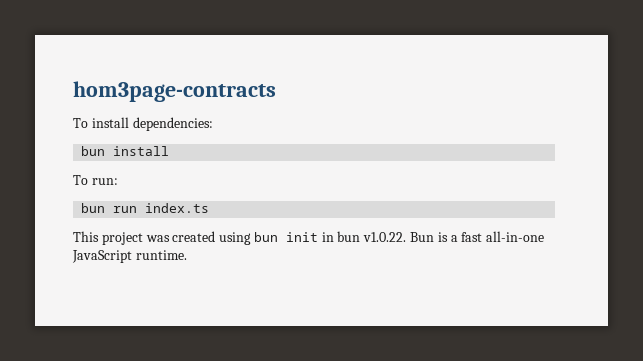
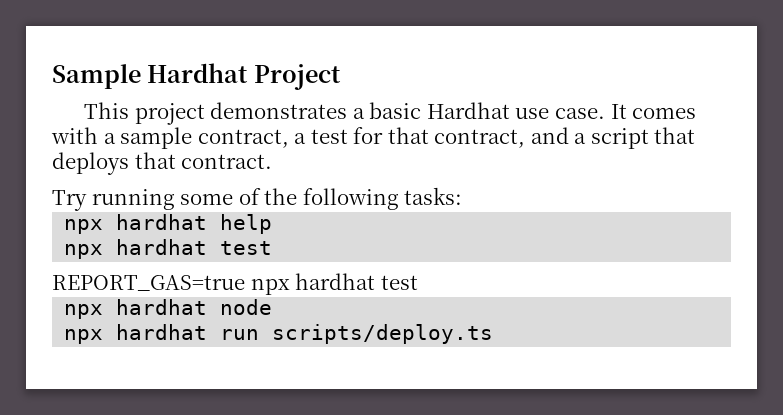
- hom3page-contracts
- To install dependencies:
- bun install
- To run:
- bun run index.ts
- This project was created using bun init in bun v1.0.22. Bun is a fast all-in-one JavaScript runtime.
+ Sample Hardhat Project
+ This project demonstrates a basic Hardhat use case. It comes with a sample contract, a test for that contract, and a script that deploys that contract.
+ Try running some of the following tasks:
+ npx hardhat help
+ npx hardhat test
+ REPORT_GAS=true npx hardhat test
+ npx hardhat node
+ npx hardhat run scripts/deploy.ts

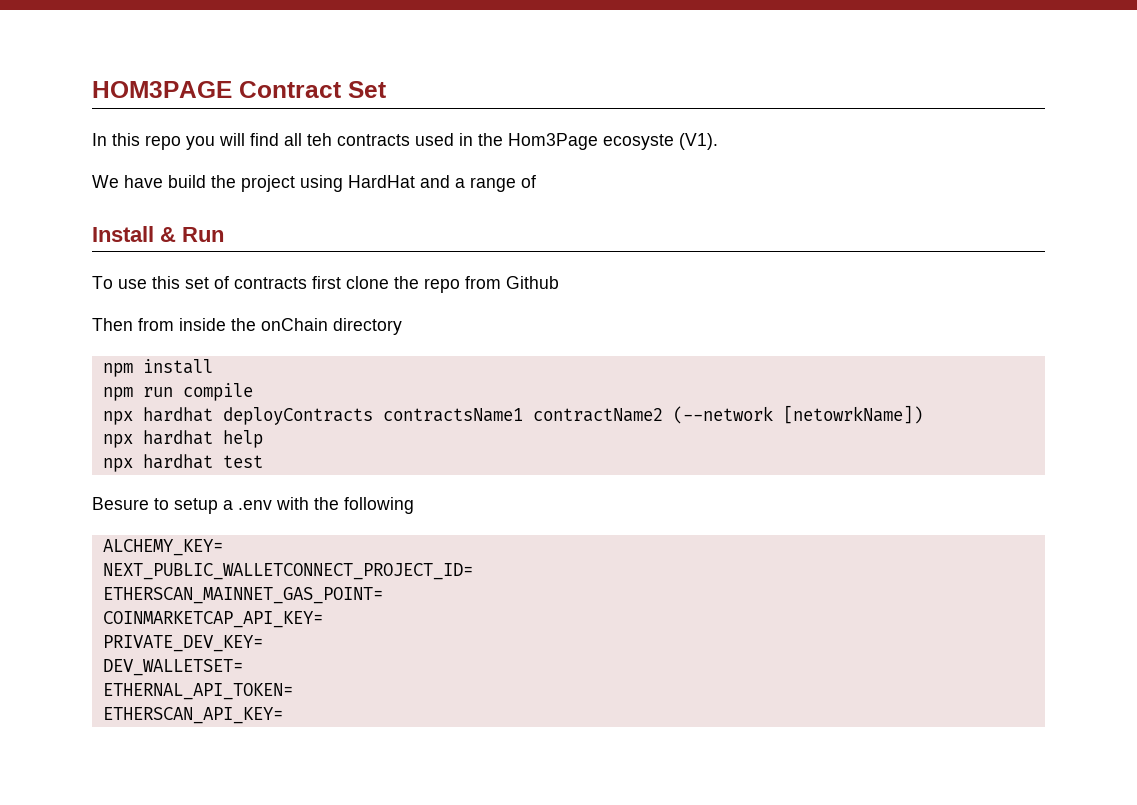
- Sample Hardhat Project
- This project demonstrates a basic Hardhat use case. It comes with a sample contract, a test for that contract, and a script that deploys that contract.
- Try running some of the following tasks:
+ HOM3PAGE Contract Set
+ In this repo you will find all teh contracts used in the Hom3Page ecosyste (V1).
+ We have build the project using HardHat and a range of
+ Install & Run
+ To use this set of contracts first clone the repo from Github
+ Then from inside the onChain directory
+ npm install
+ npm run compile
+ npx hardhat deployContracts contractsName1 contractName2 (--network [netowrkName])
- REPORT_GAS=true npx hardhat test
- npx hardhat node
- npx hardhat run scripts/deploy.ts
+ Besure to setup a .env with the following
+ ALCHEMY_KEY=
+ NEXT_PUBLIC_WALLETCONNECT_PROJECT_ID=
+ ETHERSCAN_MAINNET_GAS_POINT=
+ COINMARKETCAP_API_KEY=
+ PRIVATE_DEV_KEY=
+ DEV_WALLETSET=
+ ETHERNAL_API_TOKEN=
+ ETHERSCAN_API_KEY=

